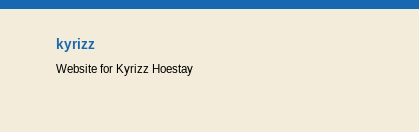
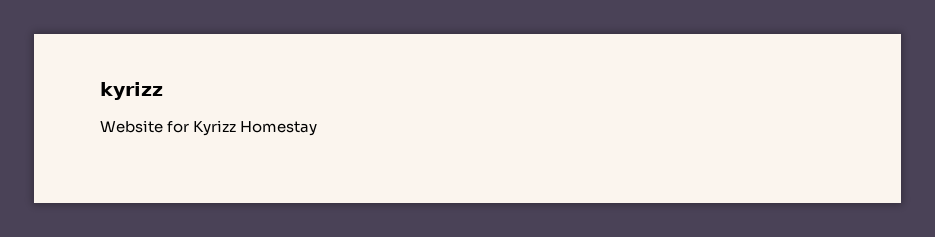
- Website for Kyrizz Hoestay
+ Website for Kyrizz Homestay

